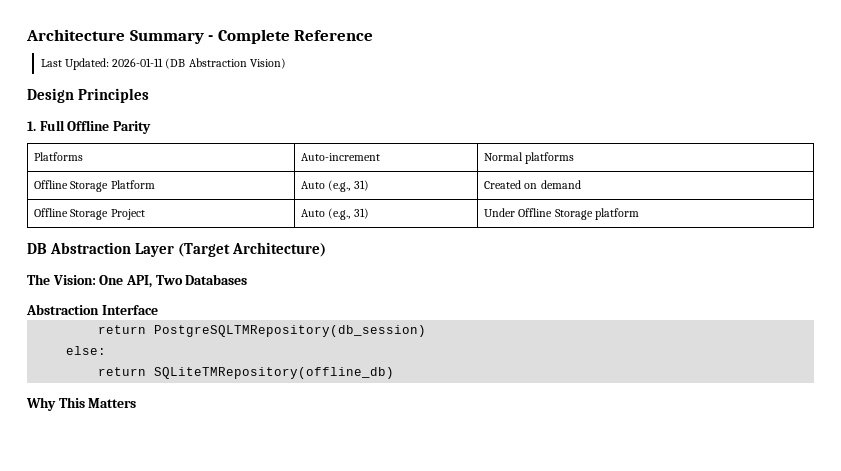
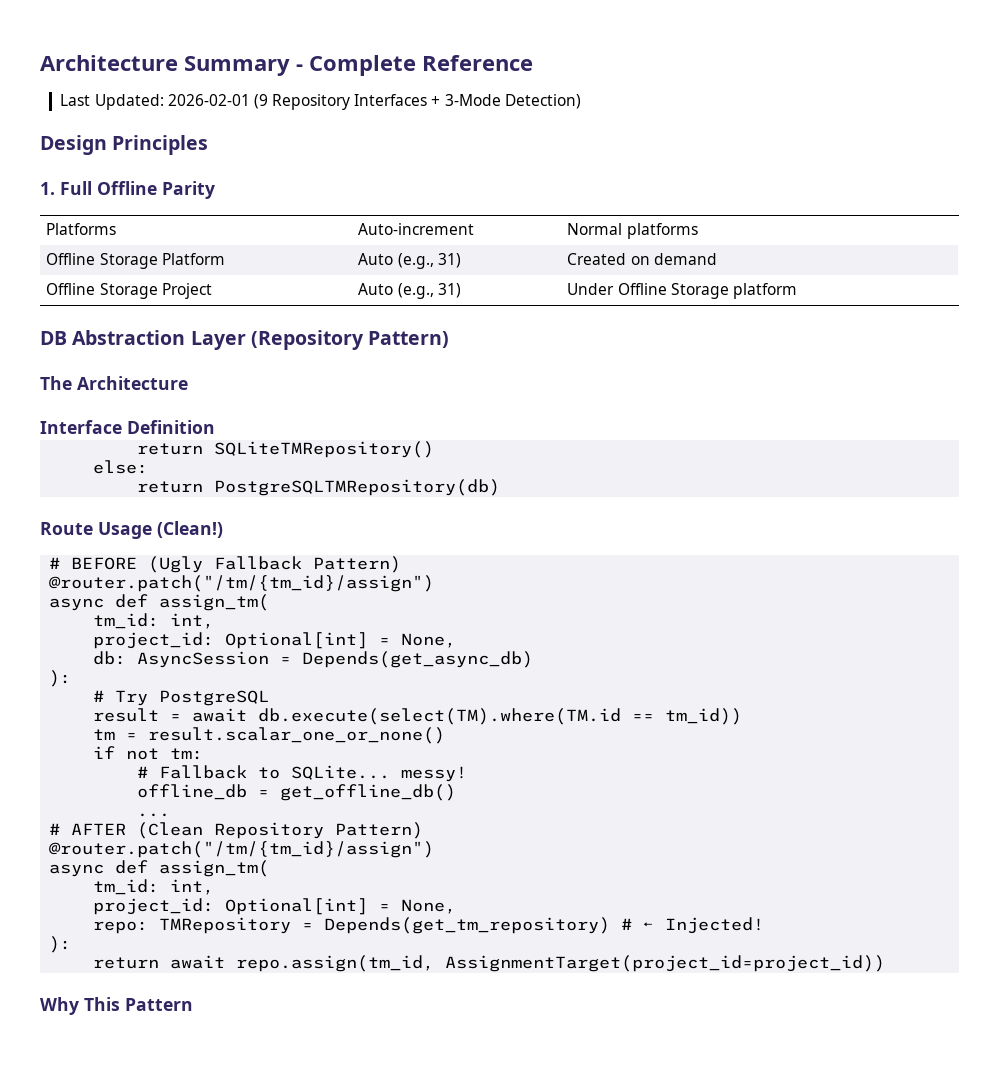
- Last Updated: 2026-01-11 (DB Abstraction Vision)
+ Last Updated: 2026-02-01 (9 Repository Interfaces + 3-Mode Detection)
- DB Abstraction Layer (Target Architecture)
+ DB Abstraction Layer (Repository Pattern)
- The Vision: One API, Two Databases
- Abstraction Interface
- return PostgreSQLTMRepository(db_session)
+ The Architecture
+ Interface Definition
+ return SQLiteTMRepository()
- return SQLiteTMRepository(offline_db)
+ return PostgreSQLTMRepository(db)
+ Route Usage (Clean!)
+ # BEFORE (Ugly Fallback Pattern)
+ @router.patch("/tm/{tm_id}/assign")
+ async def assign_tm(
+ tm_id: int,
+ project_id: Optional[int] = None,
+ db: AsyncSession = Depends(get_async_db)
+ ):
+ # Try PostgreSQL
+ result = await db.execute(select(TM).where(TM.id == tm_id))
+ tm = result.scalar_one_or_none()
+ if not tm:
+ # Fallback to SQLite... messy!
+ offline_db = get_offline_db()
+ ...
+ # AFTER (Clean Repository Pattern)
+ @router.patch("/tm/{tm_id}/assign")
+ async def assign_tm(
+ tm_id: int,
+ project_id: Optional[int] = None,
+ repo: TMRepository = Depends(get_tm_repository) # ← Injected!
+ ):
+ return await repo.assign(tm_id, AssignmentTarget(project_id=project_id))
- Why This Matters
+ Why This Pattern

